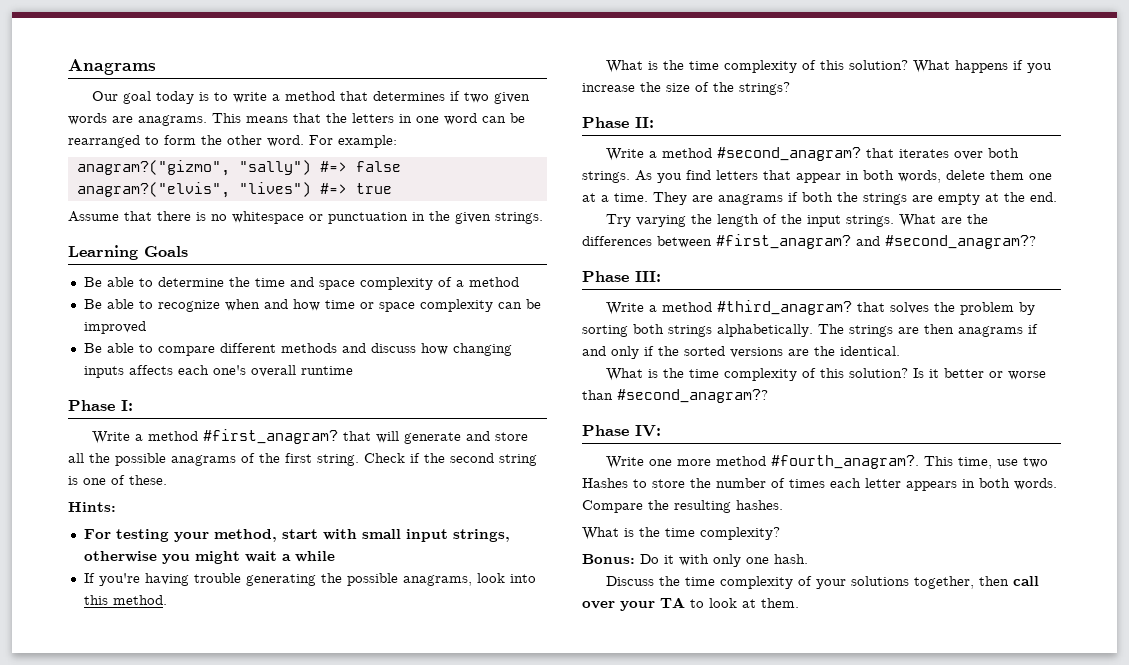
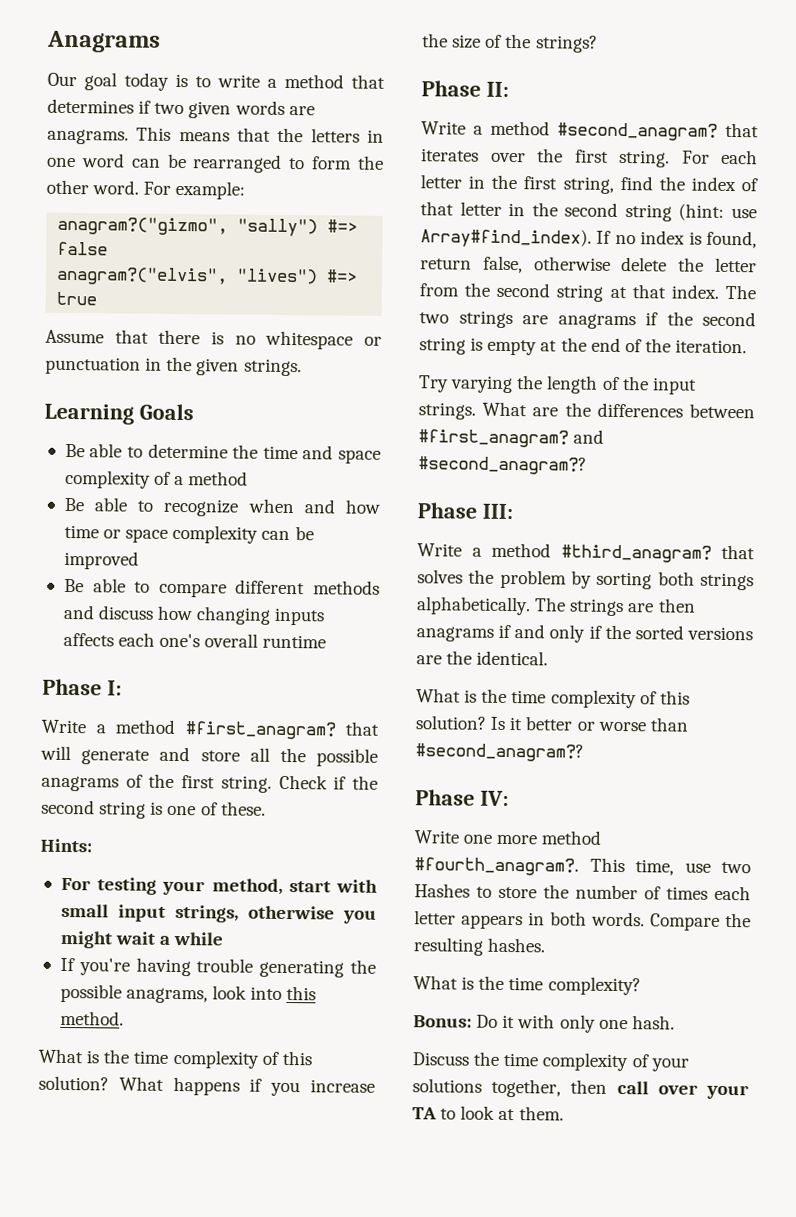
- Write a method #second_anagram? that iterates over both strings. As you find letters that appear in both words, delete them one at a time. They are anagrams if both the strings are empty at the end.
+ Write a method #second_anagram? that iterates over the first string. For each letter in the first string, find the index of that letter in the second string (hint: use Array#find_index). If no index is found, return false, otherwise delete the letter from the second string at that index. The two strings are anagrams if the second string is empty at the end of the iteration.

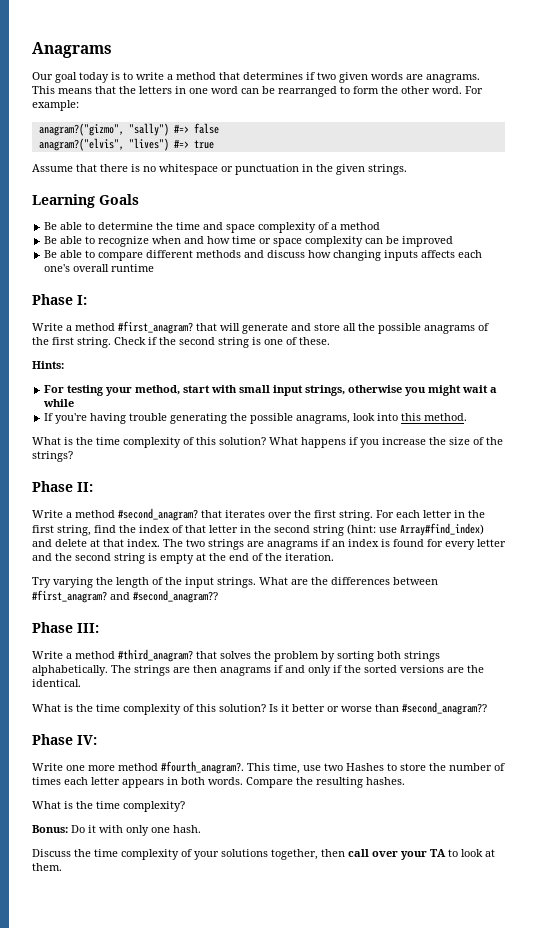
- For each letter in the first string, find the index of that letter in the second string (hint: use Array#find_index). If no index is found, return false, otherwise delete the letter from the second string at that index.
+ For each letter in the first string, find the index of that letter in the second string (hint: use Array#find_index) and delete at that index.
- The two strings are anagrams if the second string is empty at the end of the iteration.
+ The two strings are anagrams if an index is found for every letter and the second string is empty at the end of the iteration.

